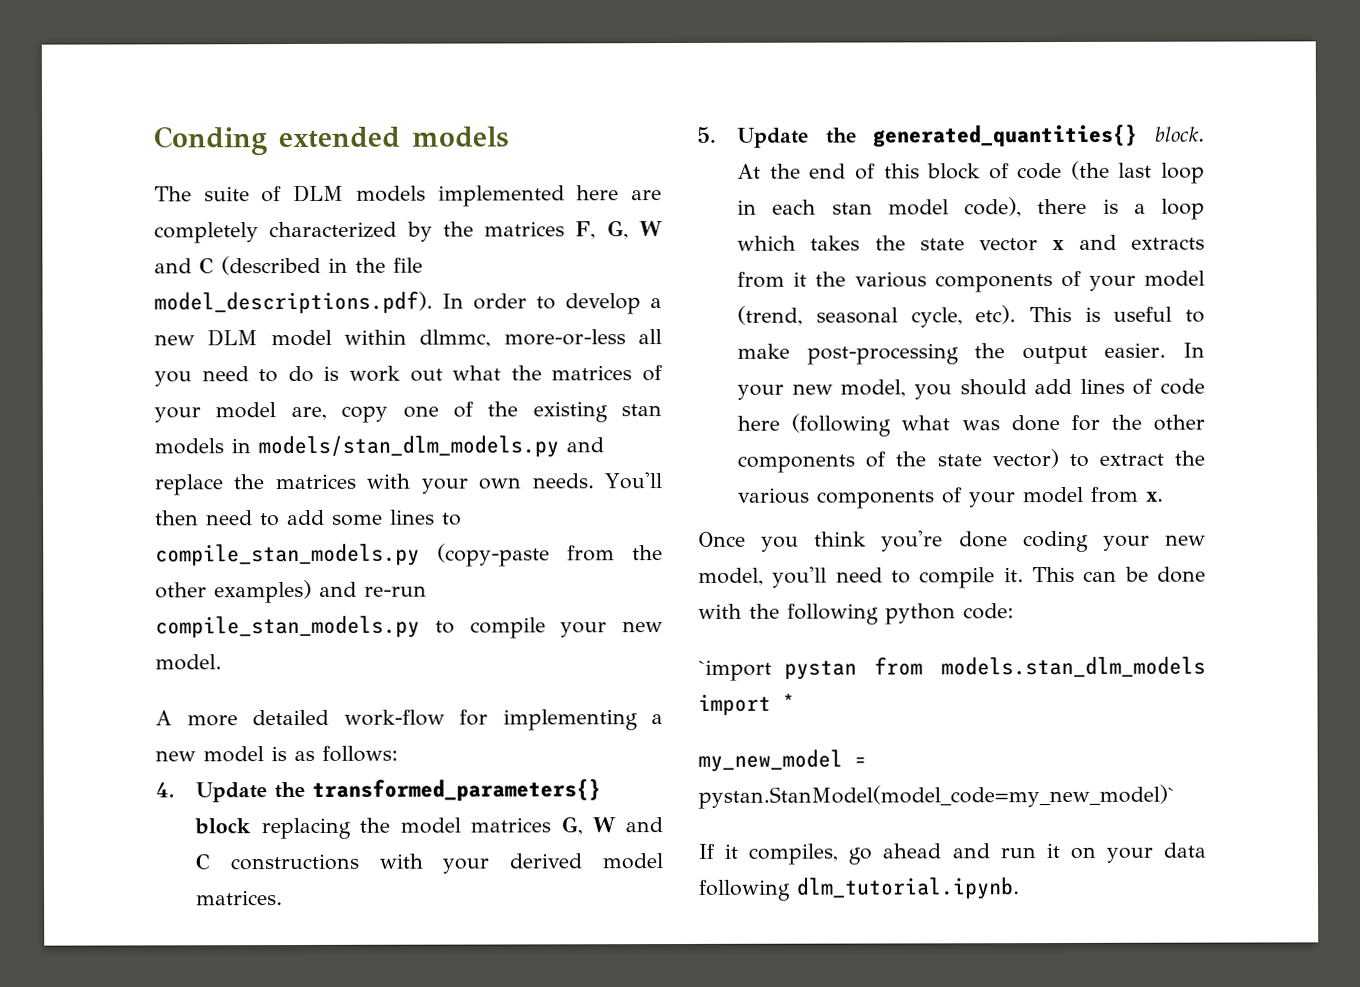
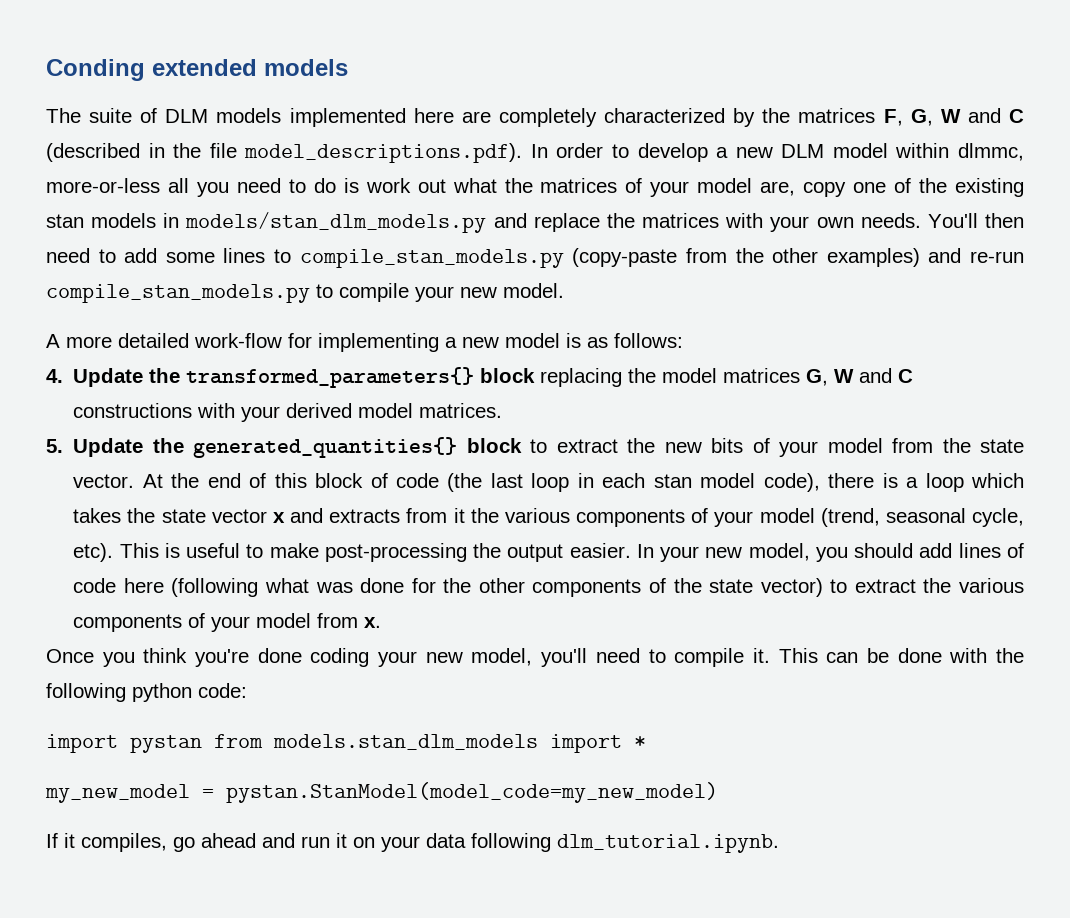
- 5. Update the generated_quantities{} block.
+ 5. Update the generated_quantities{} block to extract the new bits of your model from the state vector.
- `import pystan from models.stan_dlm_models import *
+ import pystan from models.stan_dlm_models import *
- my_new_model = pystan.StanModel(model_code=my_new_model)`
+ my_new_model = pystan.StanModel(model_code=my_new_model)

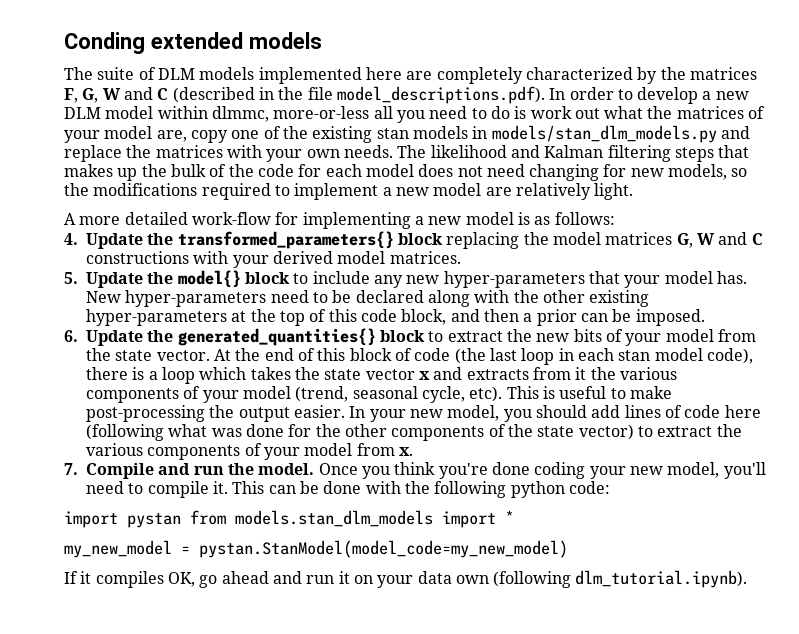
- You'll then need to add some lines to compile_stan_models.py (copy-paste from the other examples) and re-run compile_stan_models.py to compile your new model.
+ The likelihood and Kalman filtering steps that makes up the bulk of the code for each model does not need changing for new models, so the modifications required to implement a new model are relatively light.
- 5. Update the generated_quantities{} block to extract the new bits of your model from the state vector.
+ 5. Update the model{} block to include any new hyper-parameters that your model has. New hyper-parameters need to be declared along with the other existing hyper-parameters at the top of this code block, and then a prior can be imposed.
+ 6. Update the generated_quantities{} block to extract the new bits of your model from the state vector.
+ 7. Compile and run the model.
- If it compiles, go ahead and run it on your data following dlm_tutorial.ipynb.
+ If it compiles OK, go ahead and run it on your data own (following dlm_tutorial.ipynb).

